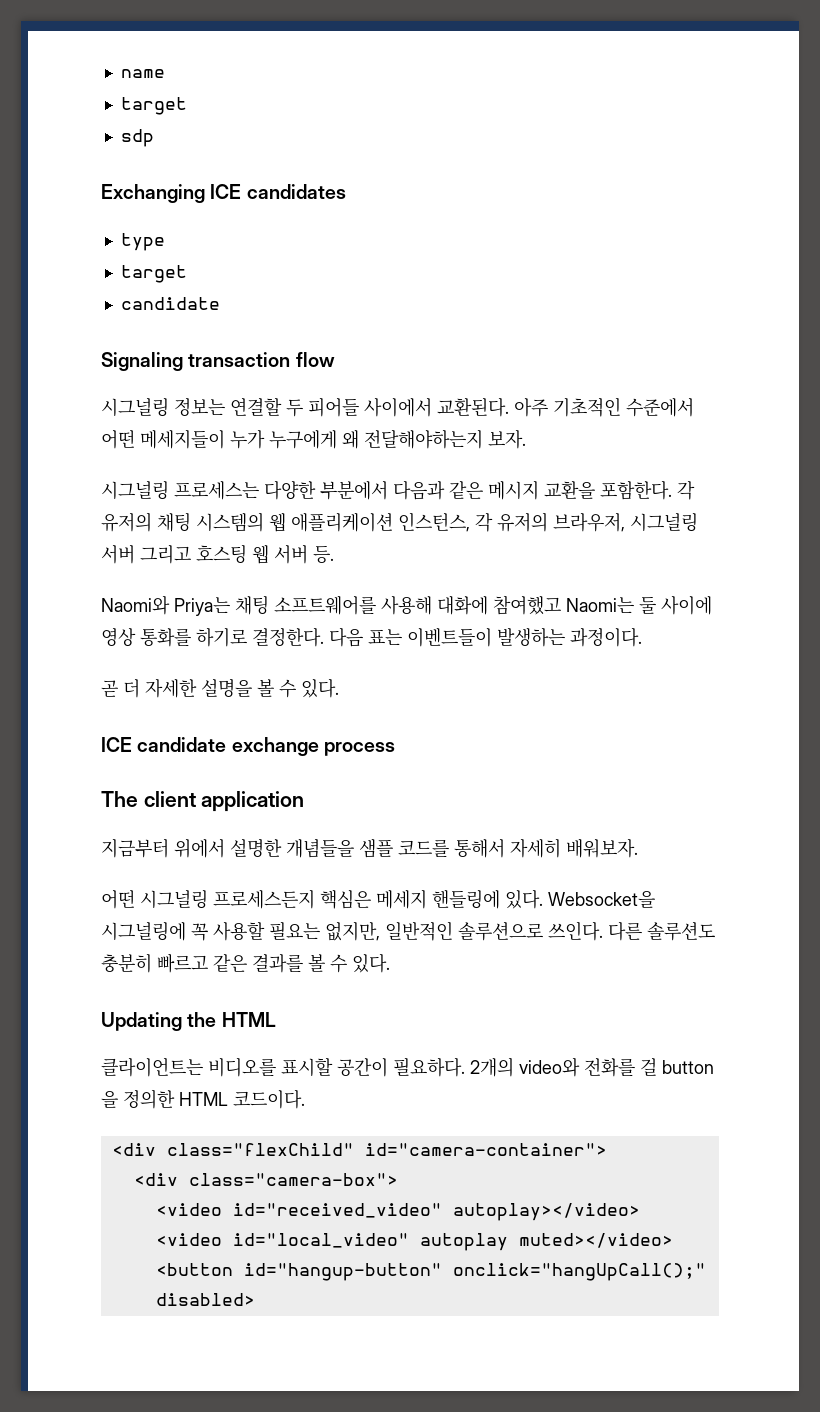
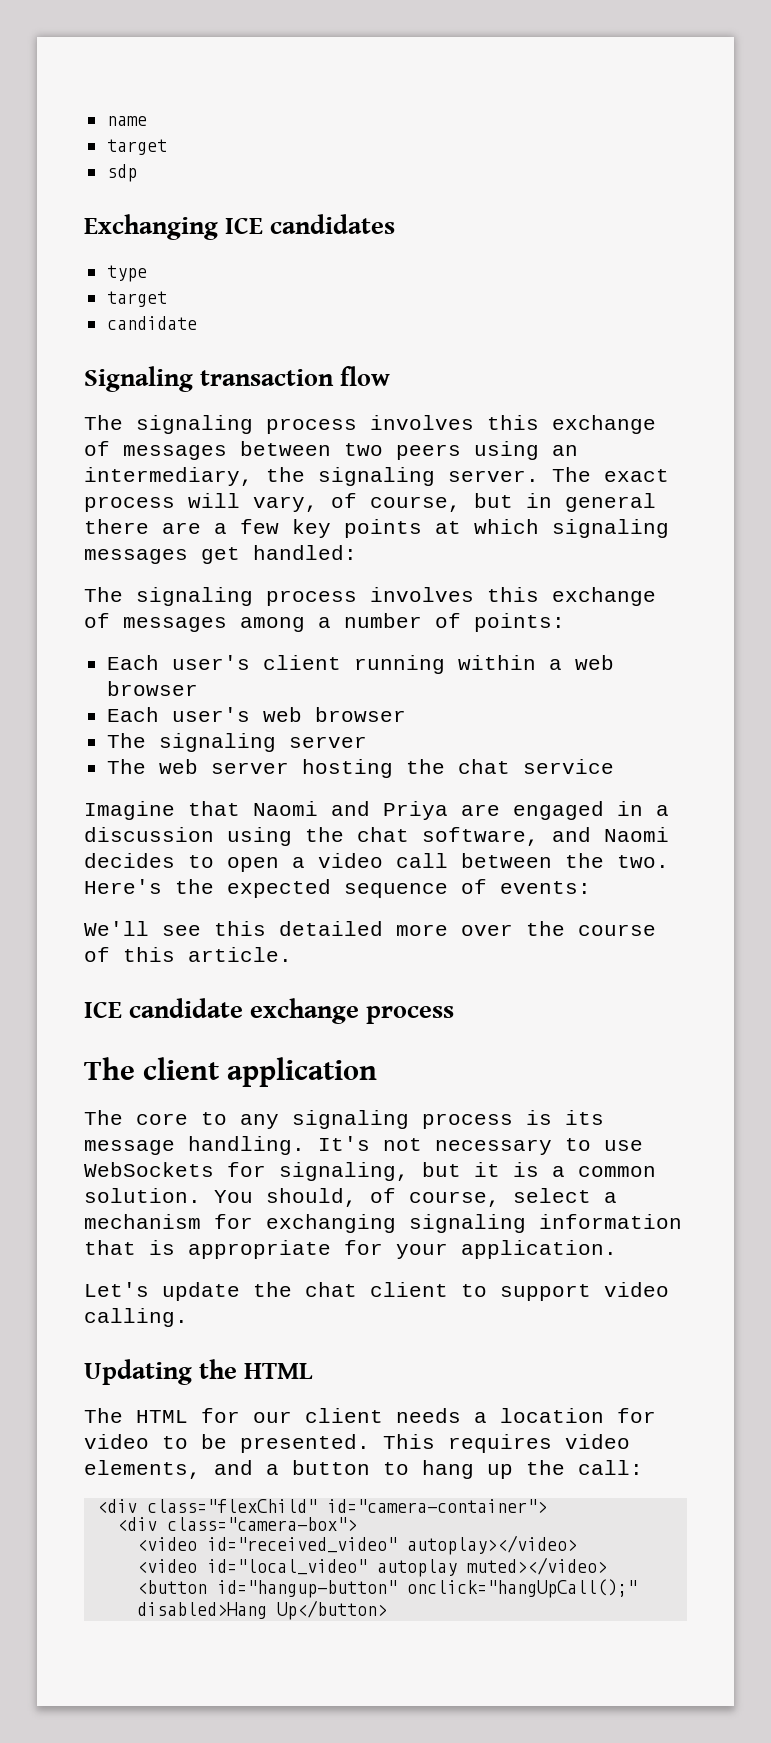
- 시그널링 정보는 연결할 두 피어들 사이에서 교환된다. 아주 기초적인 수준에서 어떤 메세지들이 누가 누구에게 왜 전달해야하는지 보자.
- 시그널링 프로세스는 다양한 부분에서 다음과 같은 메시지 교환을 포함한다. 각 유저의 채팅 시스템의 웹 애플리케이션 인스턴스, 각 유저의 브라우저, 시그널링 서버 그리고 호스팅 웹 서버 등.
- Naomi와 Priya는 채팅 소프트웨어를 사용해 대화에 참여했고 Naomi는 둘 사이에 영상 통화를 하기로 결정한다. 다음 표는 이벤트들이 발생하는 과정이다.
- 곧 더 자세한 설명을 볼 수 있다.
+ The signaling process involves this exchange of messages between two peers using an intermediary, the signaling server. The exact process will vary, of course, but in general there are a few key points at which signaling messages get handled:
+ The signaling process involves this exchange of messages among a number of points:
+ Each user's client running within a web browser
+ Each user's web browser
+ The signaling server
+ The web server hosting the chat service
+ Imagine that Naomi and Priya are engaged in a discussion using the chat software, and Naomi decides to open a video call between the two. Here's the expected sequence of events:
+ We'll see this detailed more over the course of this article.
- 지금부터 위에서 설명한 개념들을 샘플 코드를 통해서 자세히 배워보자.
- 어떤 시그널링 프로세스든지 핵심은 메세지 핸들링에 있다. Websocket을 시그널링에 꼭 사용할 필요는 없지만, 일반적인 솔루션으로 쓰인다. 다른 솔루션도 충분히 빠르고 같은 결과를 볼 수 있다.
+ The core to any signaling process is its message handling. It's not necessary to use WebSockets for signaling, but it is a common solution. You should, of course, select a mechanism for exchanging signaling information that is appropriate for your application.
+ Let's update the chat client to support video calling.
  Updating the HTML
- 클라이언트는 비디오를 표시할 공간이 필요하다. 2개의 video와 전화를 걸 button 을 정의한 HTML 코드이다.
+ The HTML for our client needs a location for video to be presented. This requires video elements, and a button to hang up the call:
- <button id="hangup-button" onclick="hangUpCall();" disabled>
+ <button id="hangup-button" onclick="hangUpCall();" disabled>Hang Up</button>

